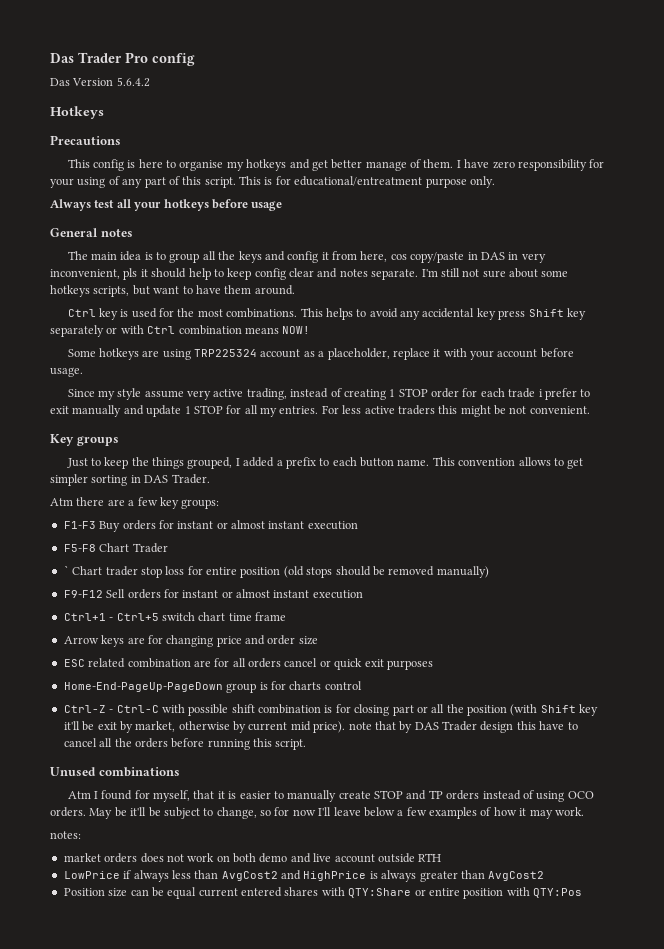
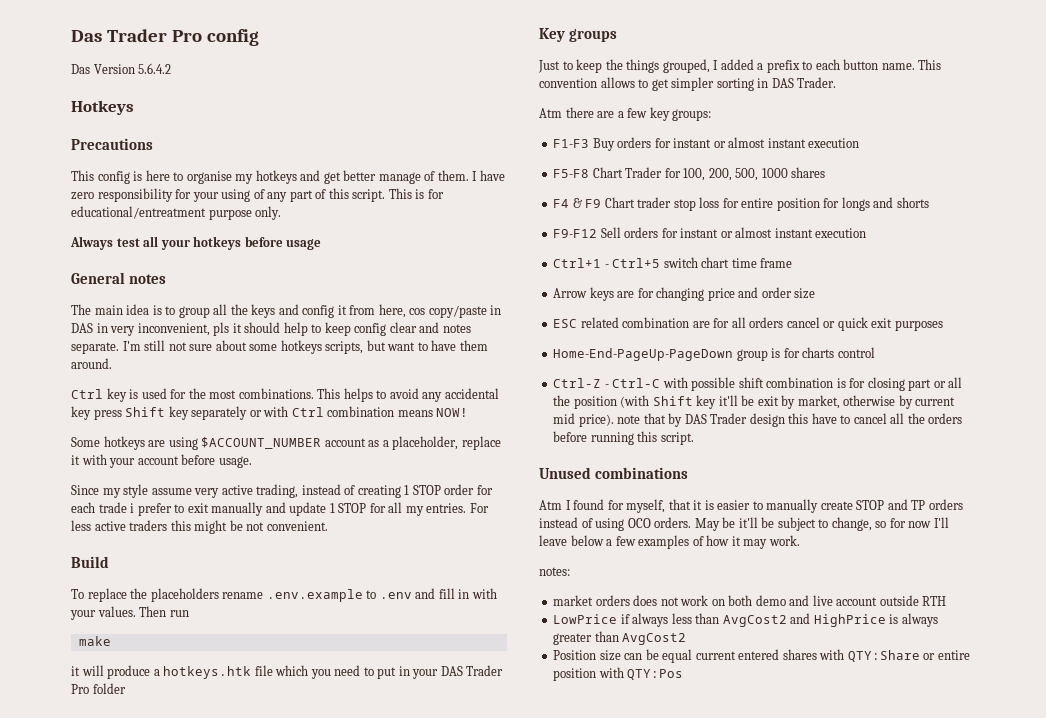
- Some hotkeys are using TRP225324 account as a placeholder, replace it with your account before usage.
+ Some hotkeys are using $ACCOUNT_NUMBER account as a placeholder, replace it with your account before usage.
+ Build
+ To replace the placeholders rename .env.example to .env and fill in with your values. Then run
+ make
+ it will produce a hotkeys.htk file which you need to put in your DAS Trader Pro folder
- F5-F8 Chart Trader
- ` Chart trader stop loss for entire position (old stops should be removed manually)
+ F5-F8 Chart Trader for 100, 200, 500, 1000 shares
+ F4 & F9 Chart trader stop loss for entire position for longs and shorts

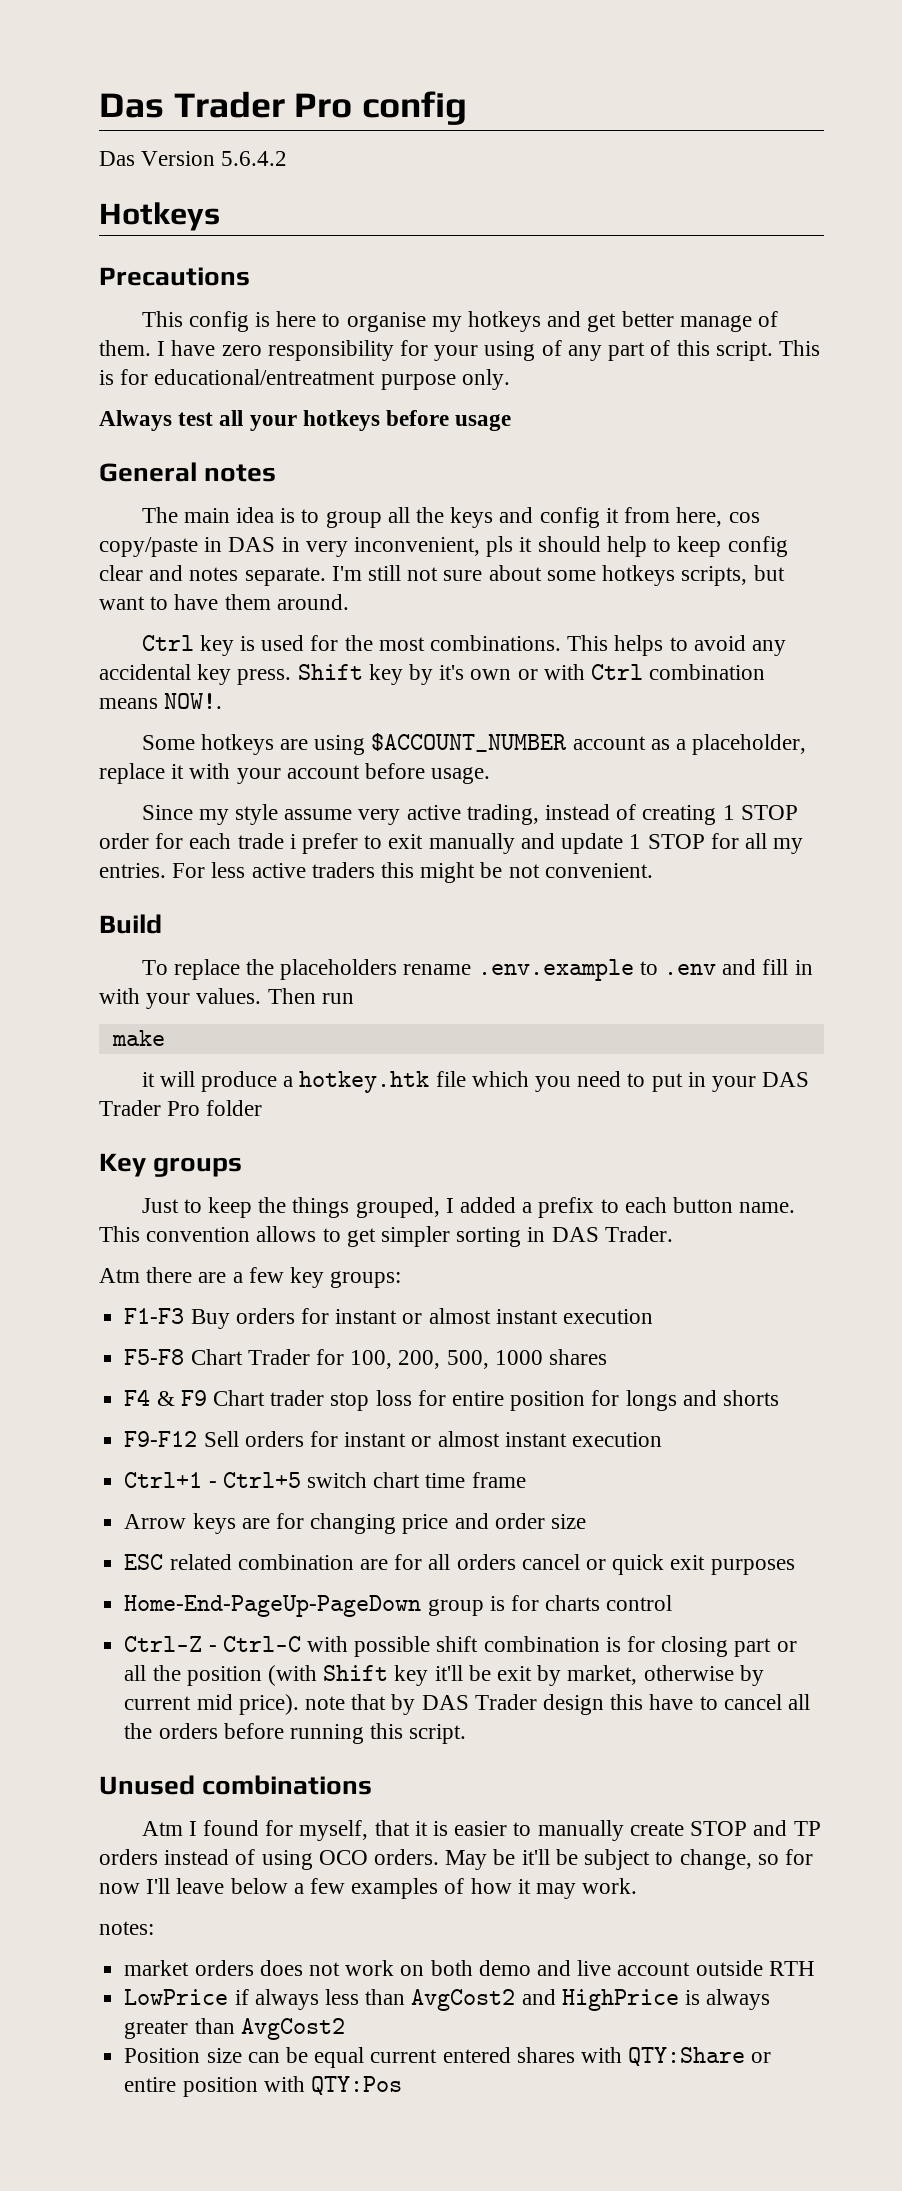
- This helps to avoid any accidental key press Shift key separately or with Ctrl combination means NOW!
+ This helps to avoid any accidental key press. Shift key by it's own or with Ctrl combination means NOW!.
- it will produce a hotkeys.htk file which you need to put in your DAS Trader Pro folder
+ it will produce a hotkey.htk file which you need to put in your DAS Trader Pro folder

